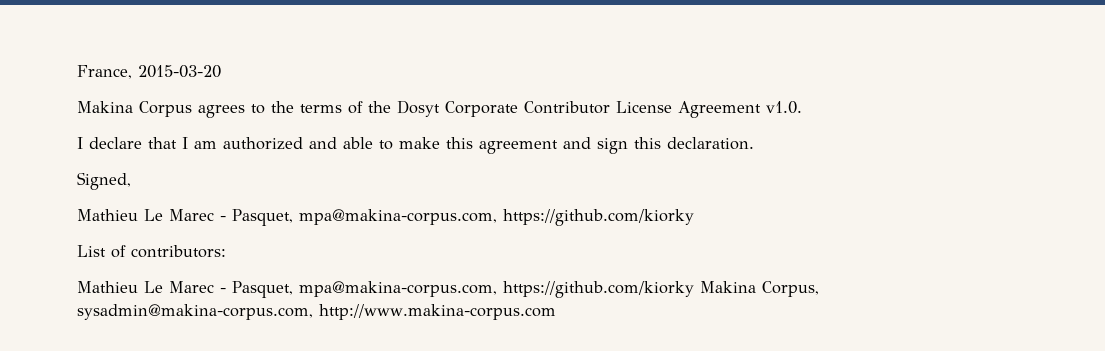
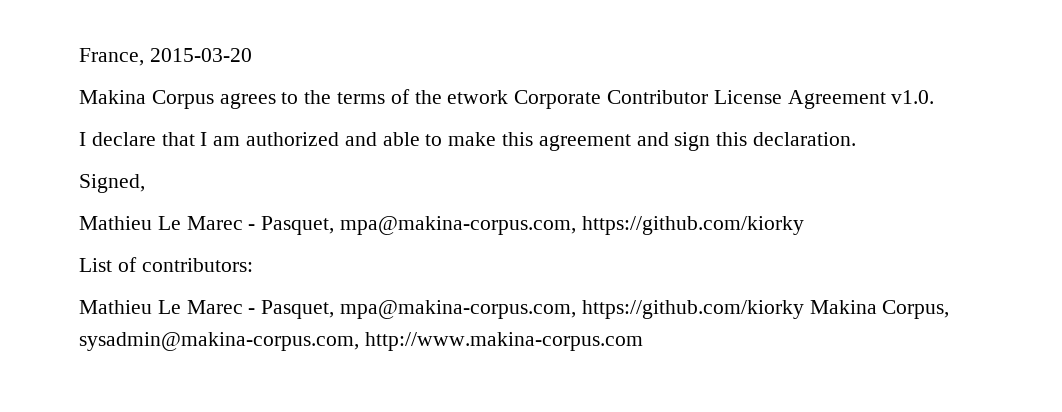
- Makina Corpus agrees to the terms of the Dosyt Corporate Contributor License Agreement v1.0.
+ Makina Corpus agrees to the terms of the etwork Corporate Contributor License Agreement v1.0.

